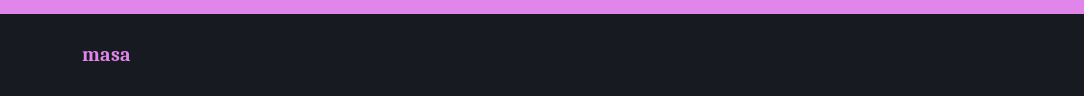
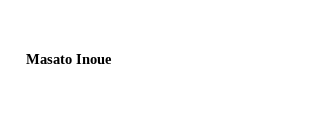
- masa
+ Masato Inoue

